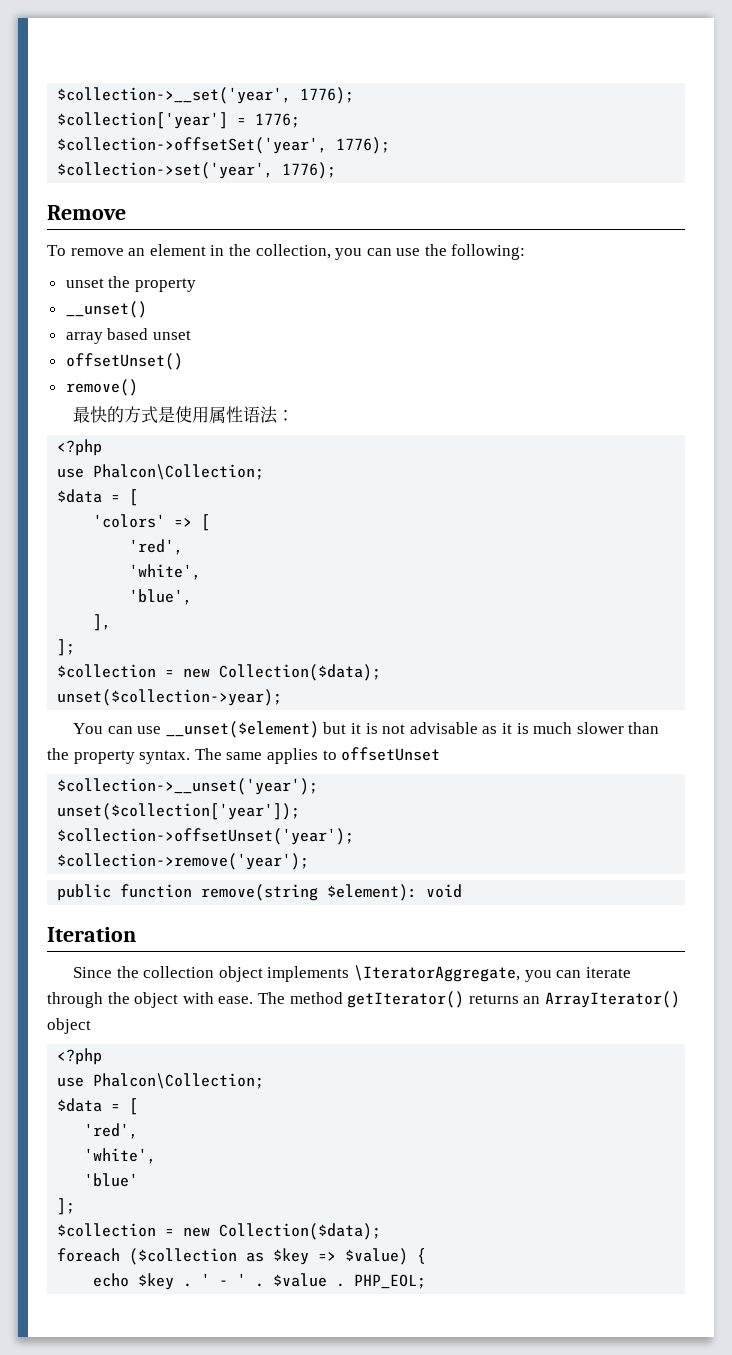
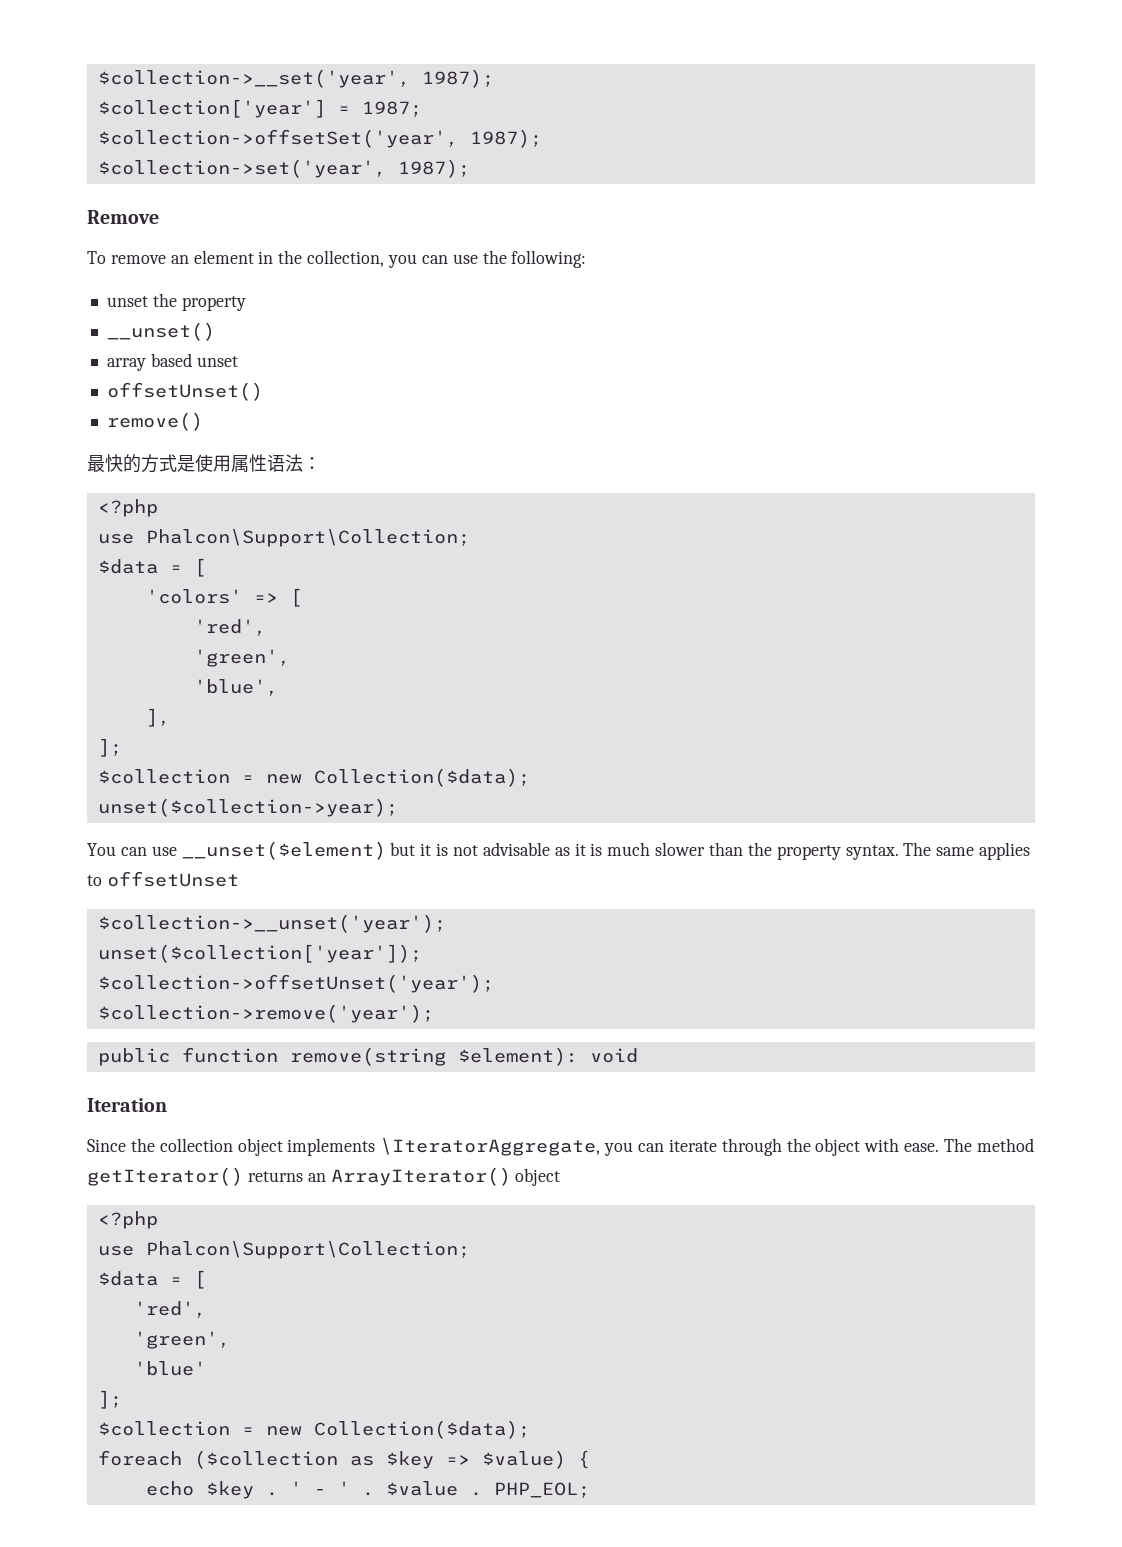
- $collection->__set('year', 1776);
+ $collection->__set('year', 1987);
- $collection['year'] = 1776;
+ $collection['year'] = 1987;
- $collection->offsetSet('year', 1776);
+ $collection->offsetSet('year', 1987);
- $collection->set('year', 1776);
+ $collection->set('year', 1987);
  最快的方式是使用属性语法：
  <?php
- use Phalcon\Collection;
+ use Phalcon\Support\Collection;
  'colors' => [
  'red',
- 'white',
+ 'green',
  The method getIterator() returns an ArrayIterator() object
  <?php
- use Phalcon\Collection;
+ use Phalcon\Support\Collection;
  $data = [
  'red',
- 'white',
+ 'green',

